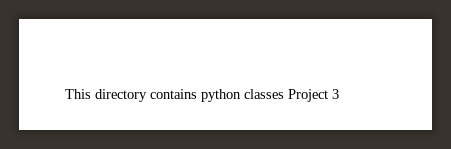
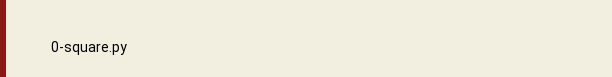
- This directory contains python classes Project 3
+ 0-square.py

